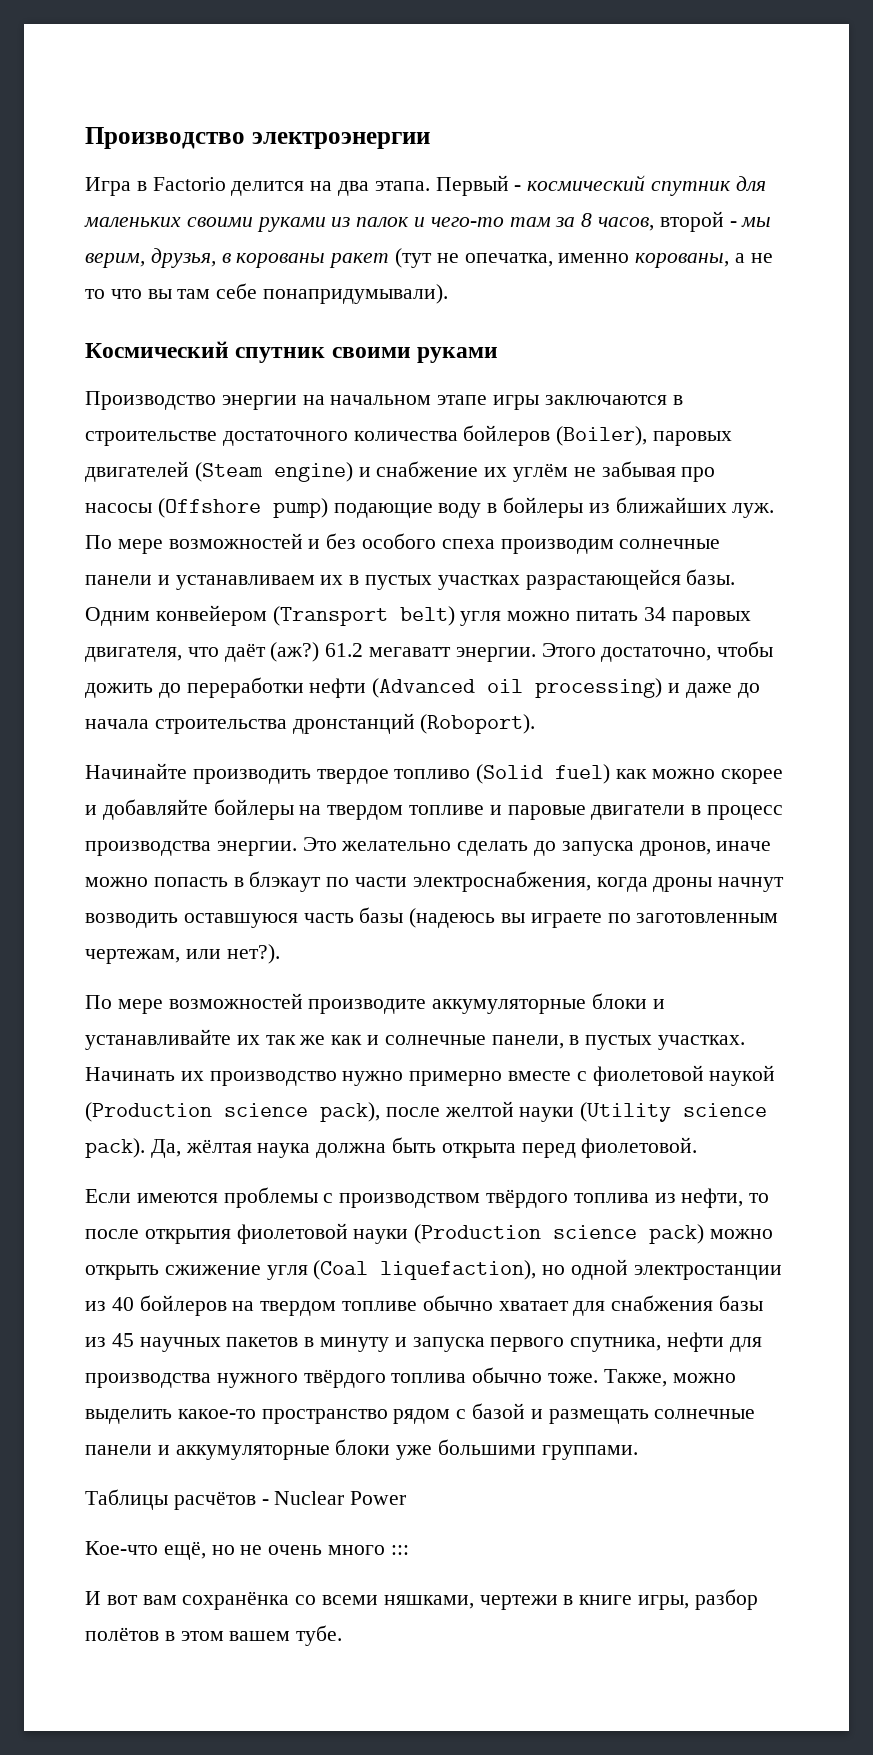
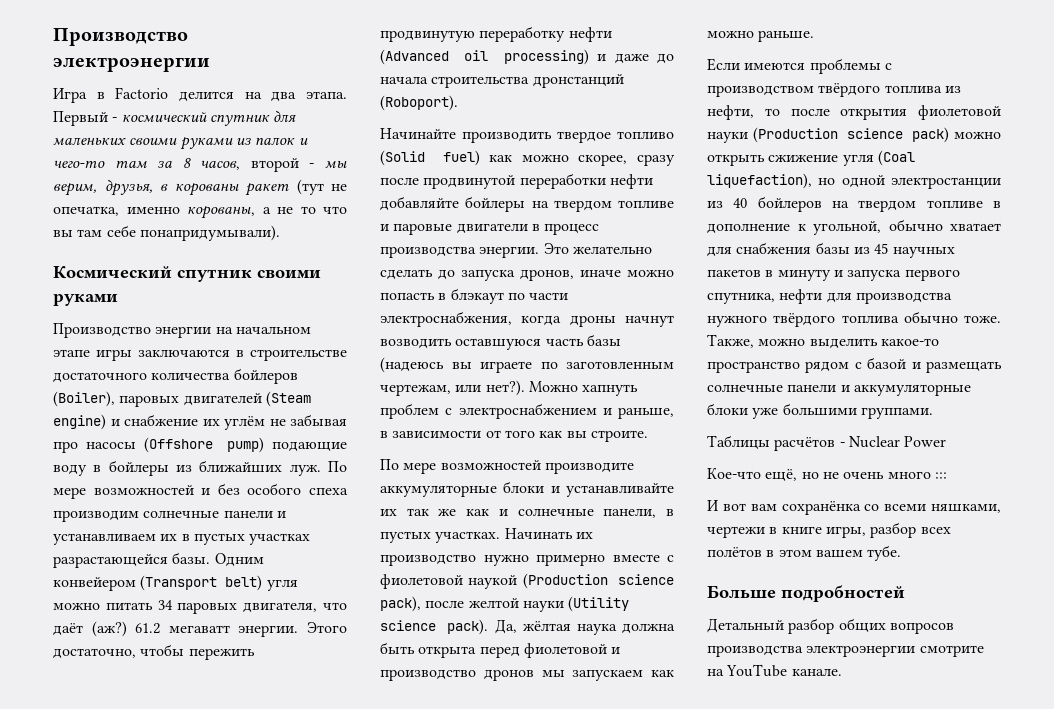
- Этого достаточно, чтобы дожить до переработки нефти (Advanced oil processing) и даже до начала строительства дронстанций (Roboport).
+ Этого достаточно, чтобы пережить продвинутую переработку нефти (Advanced oil processing) и даже до начала строительства дронстанций (Roboport).
- Начинайте производить твердое топливо (Solid fuel) как можно скорее и добавляйте бойлеры на твердом топливе и паровые двигатели в процесс производства энергии.
+ Начинайте производить твердое топливо (Solid fuel) как можно скорее, сразу после продвинутой переработки нефти добавляйте бойлеры на твердом топливе и паровые двигатели в процесс производства энергии.
+ Можно хапнуть проблем с электроснабжением и раньше, в зависимости от того как вы строите.
- Да, жёлтая наука должна быть открыта перед фиолетовой.
+ Да, жёлтая наука должна быть открыта перед фиолетовой и производство дронов мы запускаем как можно раньше.
- Если имеются проблемы с производством твёрдого топлива из нефти, то после открытия фиолетовой науки (Production science pack) можно открыть сжижение угля (Coal liquefaction), но одной электростанции из 40 бойлеров на твердом топливе обычно хватает для снабжения базы из 45 научных пакетов в минуту и запуска первого спутника, нефти для производства нужного твёрдого топлива обычно тоже.
+ Если имеются проблемы с производством твёрдого топлива из нефти, то после открытия фиолетовой науки (Production science pack) можно открыть сжижение угля (Coal liquefaction), но одной электростанции из 40 бойлеров на твердом топливе в дополнение к угольной, обычно хватает для снабжения базы из 45 научных пакетов в минуту и запуска первого спутника, нефти для производства нужного твёрдого топлива обычно тоже.
- И вот вам сохранёнка со всеми няшками, чертежи в книге игры, разбор полётов в этом вашем тубе.
+ И вот вам сохранёнка со всеми няшками, чертежи в книге игры, разбор всех полётов в этом вашем тубе.
+ Больше подробностей
+ Детальный разбор общих вопросов производства электроэнергии смотрите на YouTube канале.

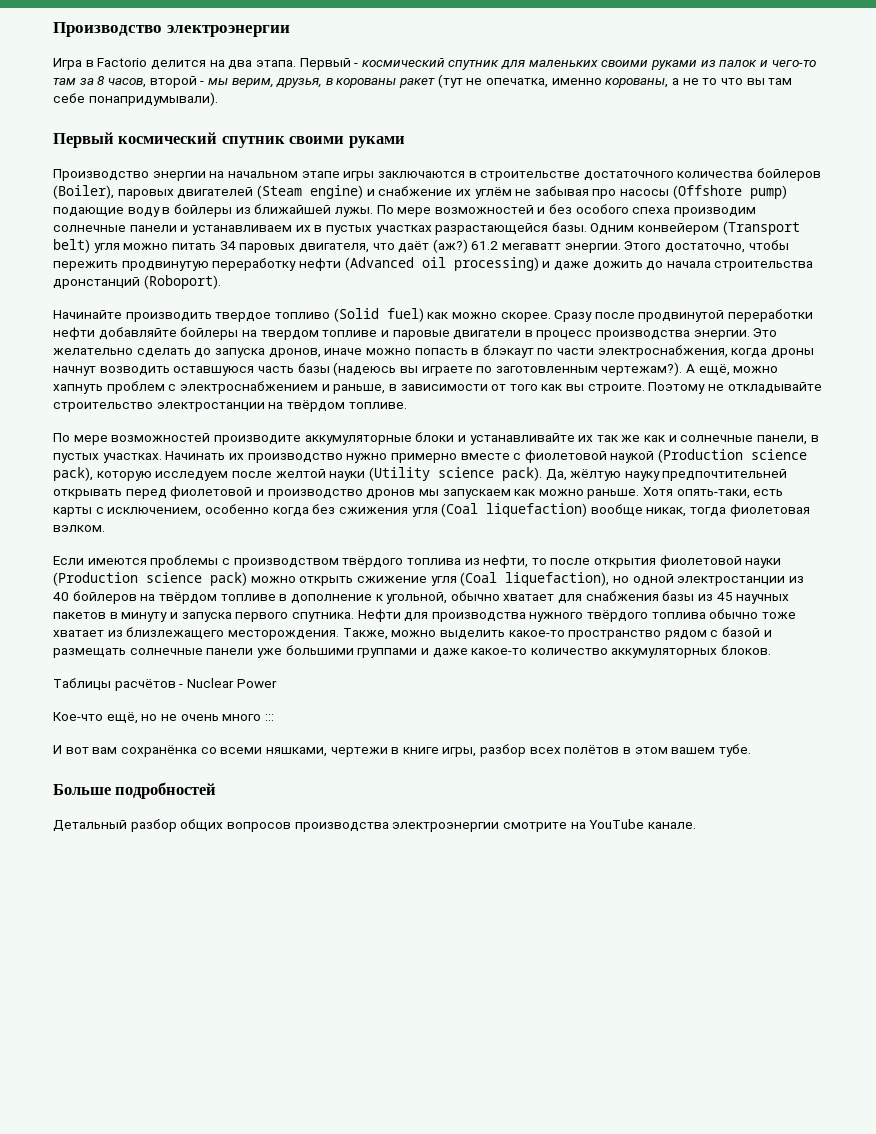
- Космический спутник своими руками
+ Первый космический спутник своими руками
- Производство энергии на начальном этапе игры заключаются в строительстве достаточного количества бойлеров (Boiler), паровых двигателей (Steam engine) и снабжение их углём не забывая про насосы (Offshore pump) подающие воду в бойлеры из ближайших луж.
+ Производство энергии на начальном этапе игры заключаются в строительстве достаточного количества бойлеров (Boiler), паровых двигателей (Steam engine) и снабжение их углём не забывая про насосы (Offshore pump) подающие воду в бойлеры из ближайшей лужы.
- Этого достаточно, чтобы пережить продвинутую переработку нефти (Advanced oil processing) и даже до начала строительства дронстанций (Roboport).
+ Этого достаточно, чтобы пережить продвинутую переработку нефти (Advanced oil processing) и даже дожить до начала строительства дронстанций (Roboport).
- Начинайте производить твердое топливо (Solid fuel) как можно скорее, сразу после продвинутой переработки нефти добавляйте бойлеры на твердом топливе и паровые двигатели в процесс производства энергии.
+ Начинайте производить твердое топливо (Solid fuel) как можно скорее. Сразу после продвинутой переработки нефти добавляйте бойлеры на твердом топливе и паровые двигатели в процесс производства энергии.
- Это желательно сделать до запуска дронов, иначе можно попасть в блэкаут по части электроснабжения, когда дроны начнут возводить оставшуюся часть базы (надеюсь вы играете по заготовленным чертежам, или нет?). Можно хапнуть проблем с электроснабжением и раньше, в зависимости от того как вы строите.
+ Это желательно сделать до запуска дронов, иначе можно попасть в блэкаут по части электроснабжения, когда дроны начнут возводить оставшуюся часть базы (надеюсь вы играете по заготовленным чертежам?). А ещё, можно хапнуть проблем с электроснабжением и раньше, в зависимости от того как вы строите. Поэтому не откладывайте строительство электростанции на твёрдом топливе.
- Начинать их производство нужно примерно вместе с фиолетовой наукой (Production science pack), после желтой науки (Utility science pack).
+ Начинать их производство нужно примерно вместе с фиолетовой наукой (Production science pack), которую исследуем после желтой науки (Utility science pack).
- Да, жёлтая наука должна быть открыта перед фиолетовой и производство дронов мы запускаем как можно раньше.
+ Да, жёлтую науку предпочтительней открывать перед фиолетовой и производство дронов мы запускаем как можно раньше. Хотя опять-таки, есть карты с исключением, особенно когда без сжижения угля (Coal liquefaction) вообще никак, тогда фиолетовая вэлком.
- Если имеются проблемы с производством твёрдого топлива из нефти, то после открытия фиолетовой науки (Production science pack) можно открыть сжижение угля (Coal liquefaction), но одной электростанции из 40 бойлеров на твердом топливе в дополнение к угольной, обычно хватает для снабжения базы из 45 научных пакетов в минуту и запуска первого спутника, нефти для производства нужного твёрдого топлива обычно тоже.
+ Если имеются проблемы с производством твёрдого топлива из нефти, то после открытия фиолетовой науки (Production science pack) можно открыть сжижение угля (Coal liquefaction), но одной электростанции из 40 бойлеров на твёрдом топливе в дополнение к угольной, обычно хватает для снабжения базы из 45 научных пакетов в минуту и запуска первого спутника. Нефти для производства нужного твёрдого топлива обычно тоже хватает из близлежащего месторождения.
- Также, можно выделить какое-то пространство рядом с базой и размещать солнечные панели и аккумуляторные блоки уже большими группами.
+ Также, можно выделить какое-то пространство рядом с базой и размещать солнечные панели уже большими группами и даже какое-то количество аккумуляторных блоков.

